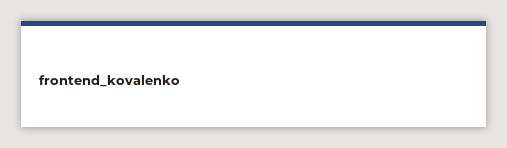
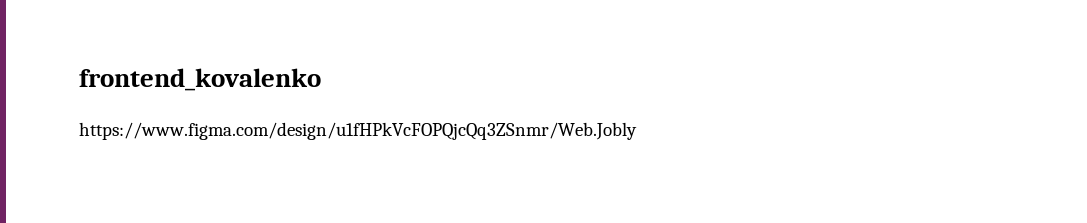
+ https://www.figma.com/design/u1fHPkVcFOPQjcQq3ZSnmr/Web.Jobly

